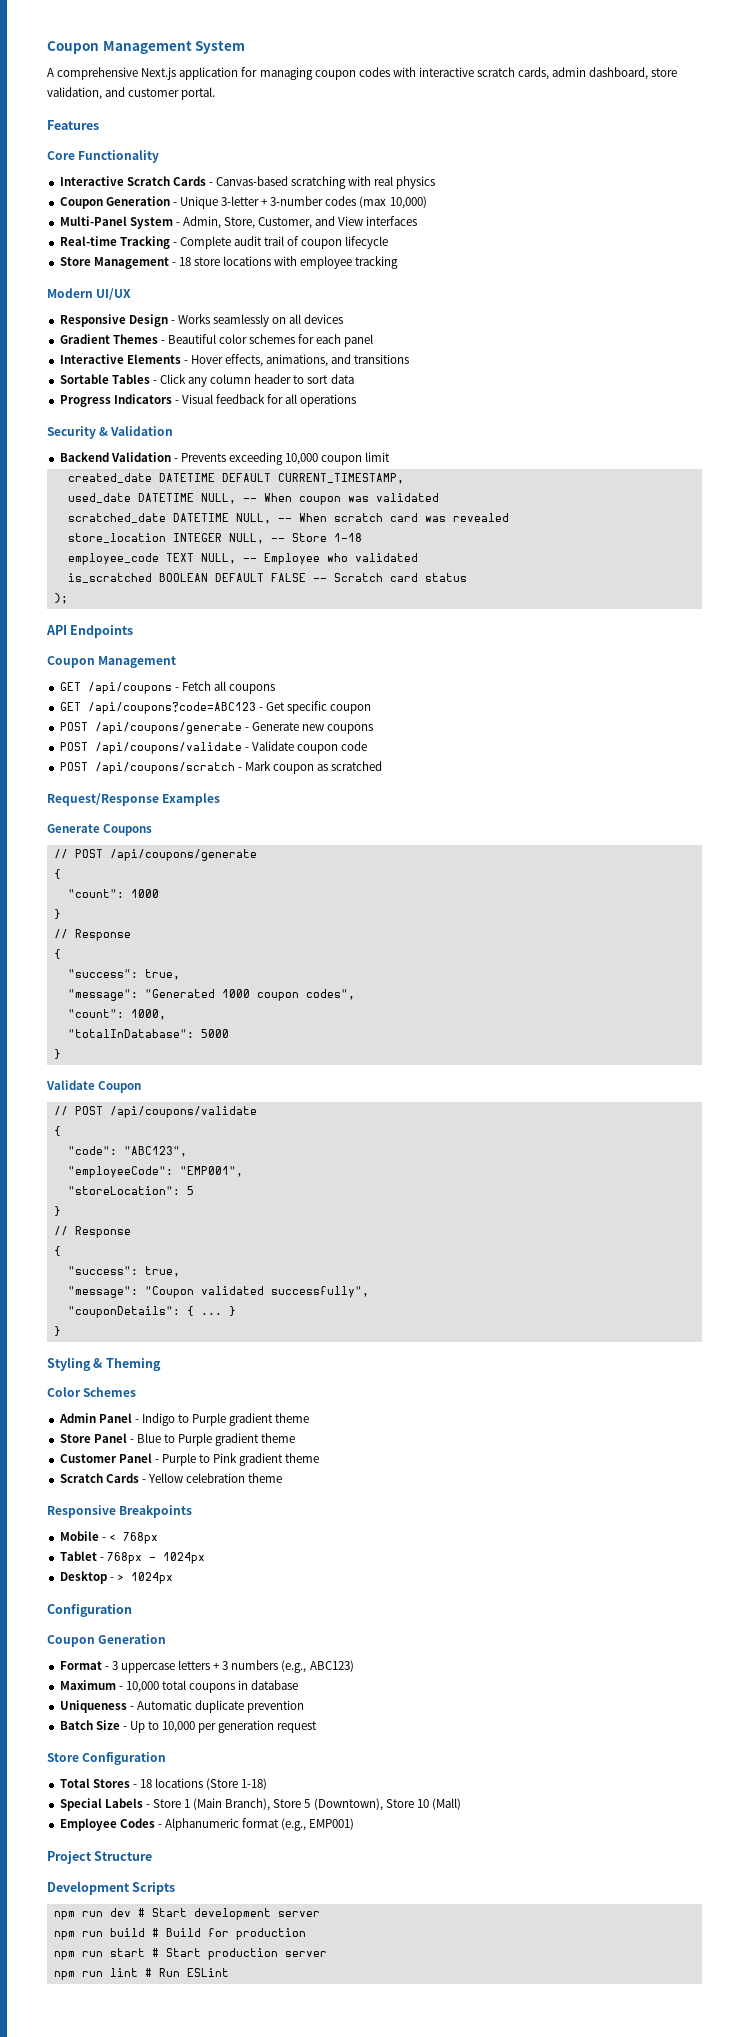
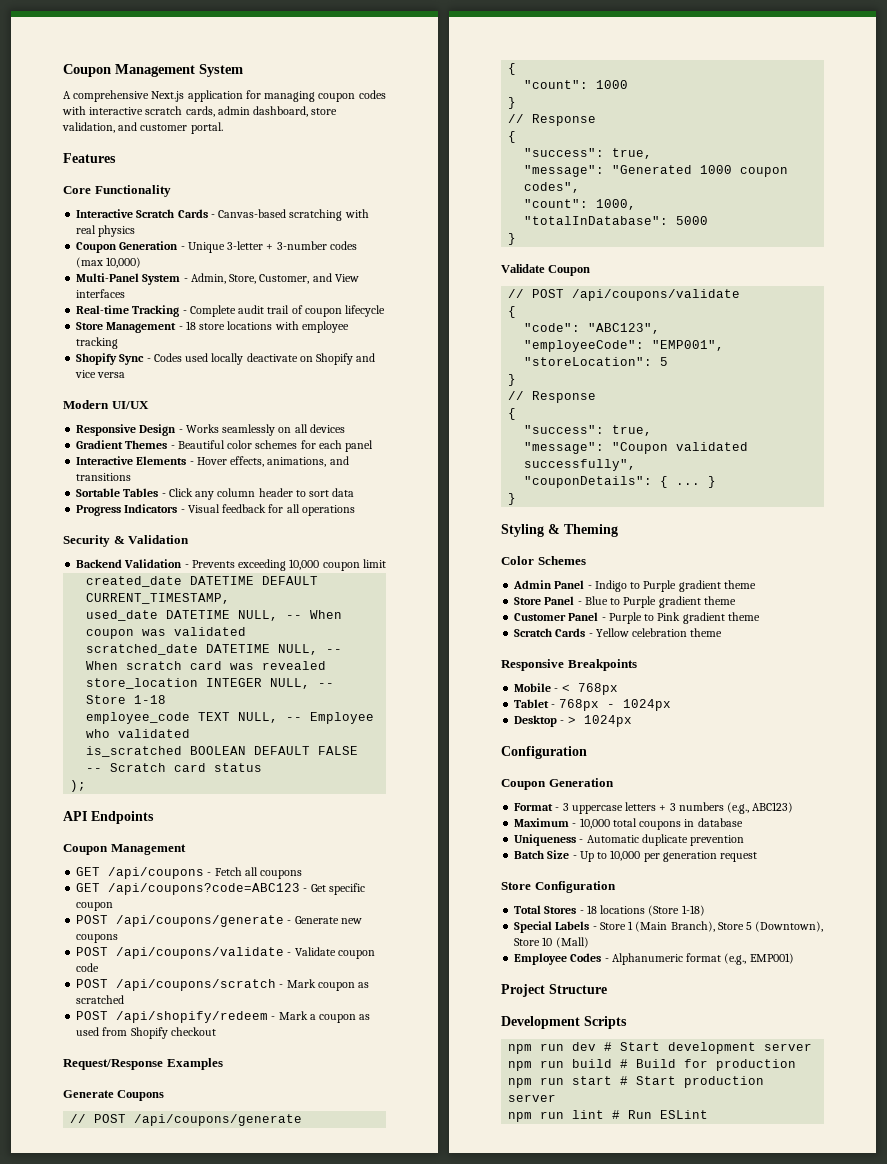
+ Shopify Sync - Codes used locally deactivate on Shopify and vice versa
+ POST /api/shopify/redeem - Mark a coupon as used from Shopify checkout

